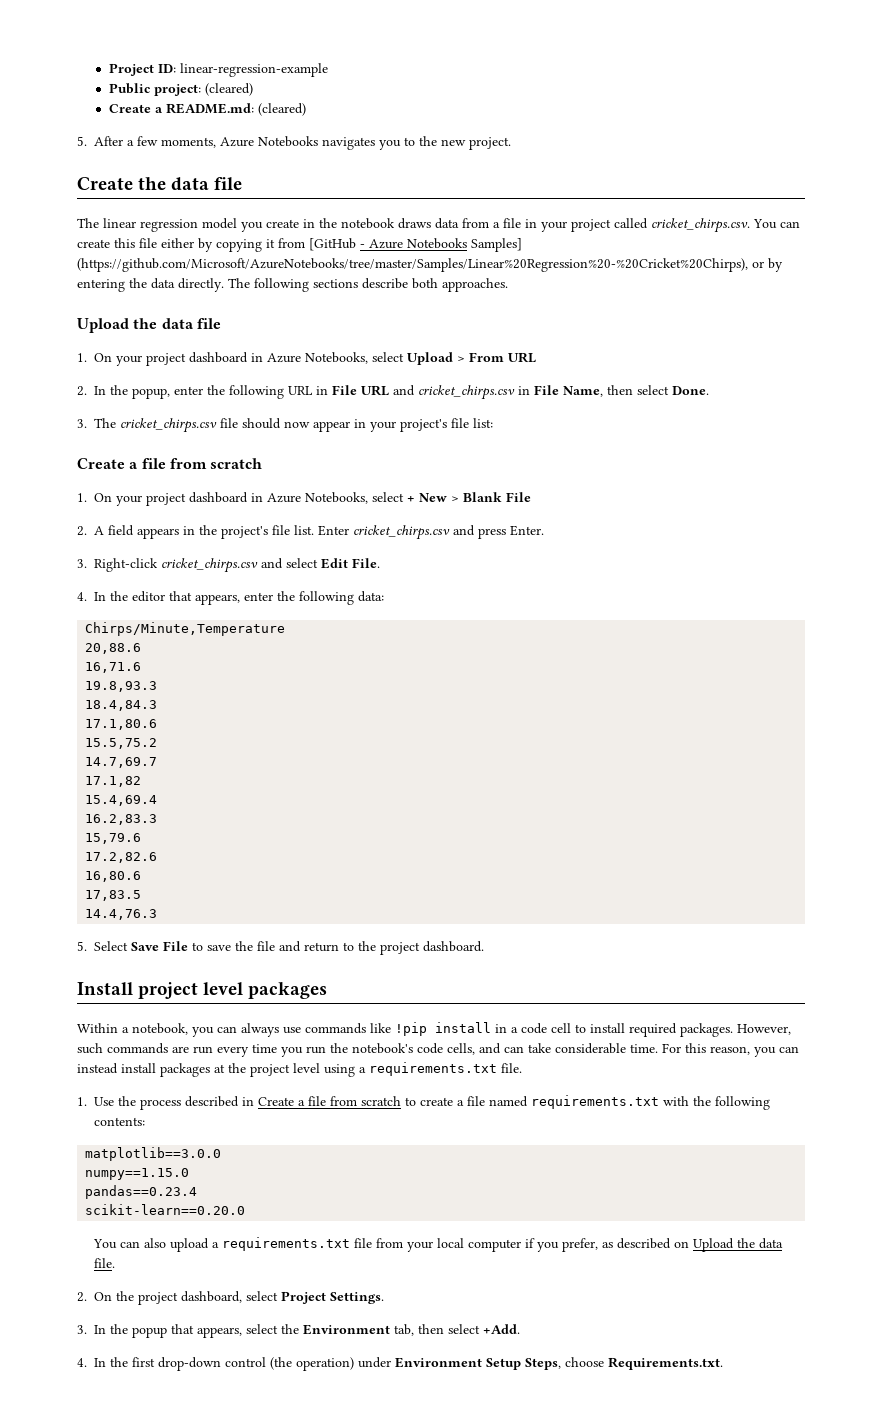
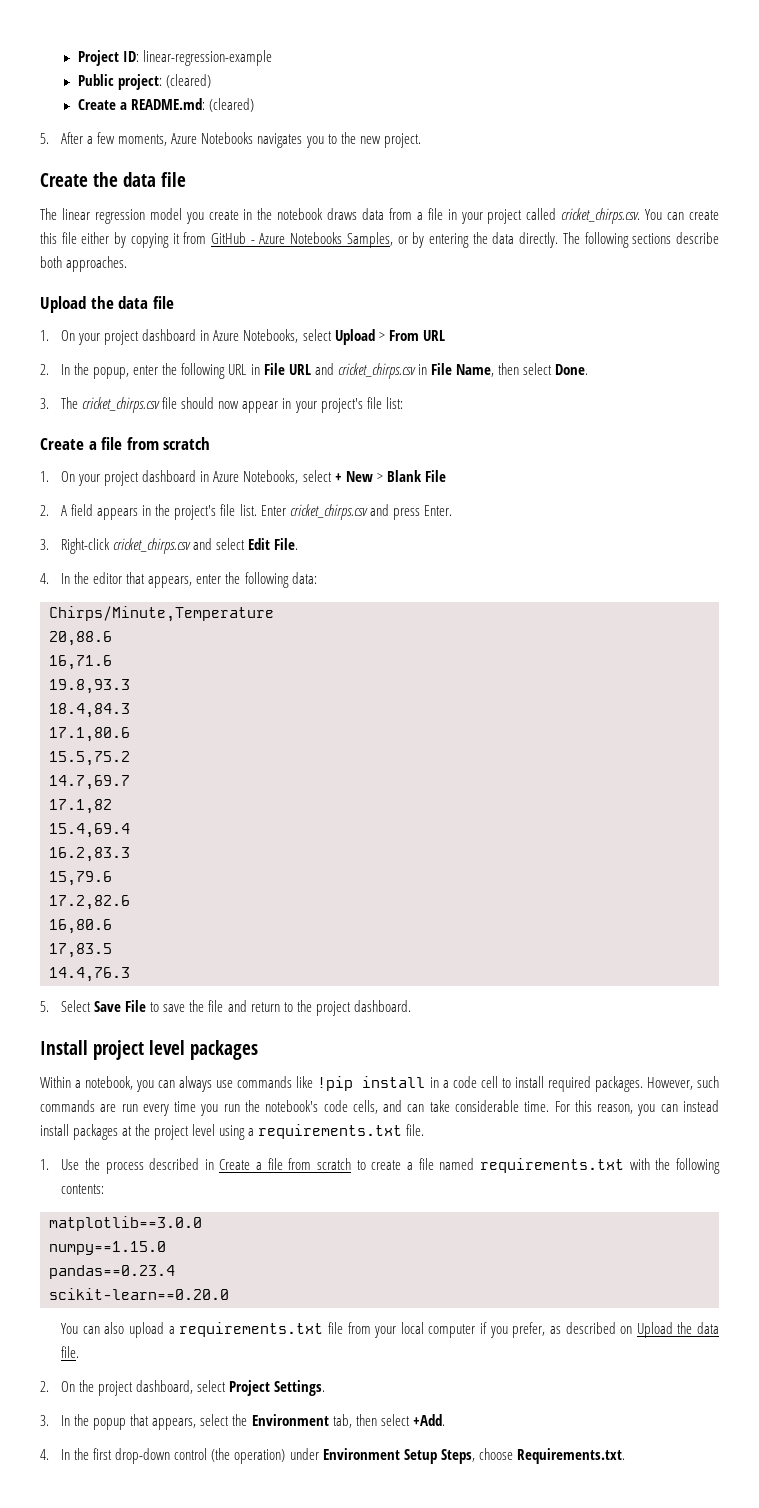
- The linear regression model you create in the notebook draws data from a file in your project called cricket_chirps.csv. You can create this file either by copying it from [GitHub - Azure Notebooks Samples] (https://github.com/Microsoft/AzureNotebooks/tree/master/Samples/Linear%20Regression%20-%20Cricket%20Chirps), or by entering the data directly.
+ The linear regression model you create in the notebook draws data from a file in your project called cricket_chirps.csv. You can create this file either by copying it from GitHub - Azure Notebooks Samples, or by entering the data directly.

